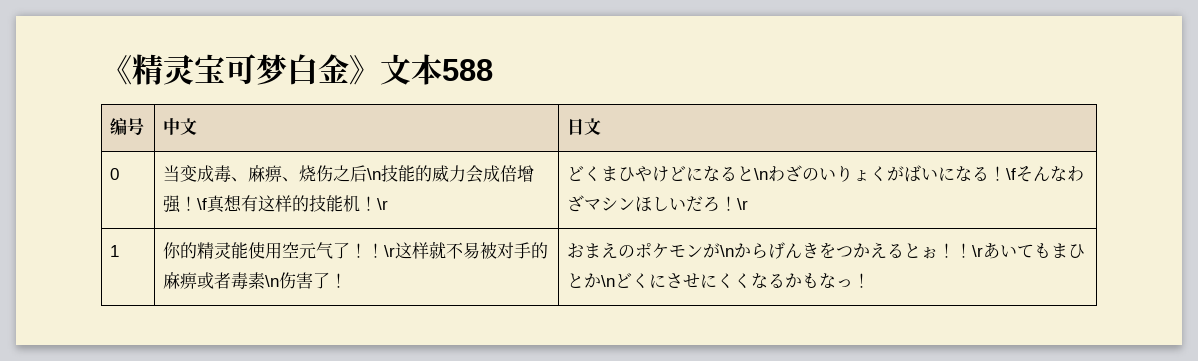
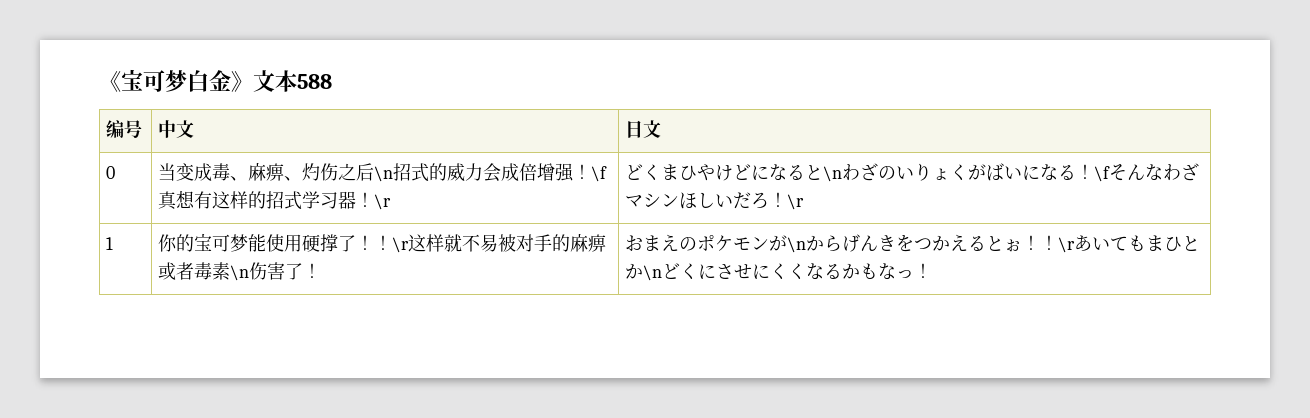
- 《精灵宝可梦白金》文本588
+ 《宝可梦白金》文本588
- 当变成毒、麻痹、烧伤之后\n技能的威力会成倍增强！
+ 当变成毒、麻痹、灼伤之后\n招式的威力会成倍增强！
- \f真想有这样的技能机！
+ \f真想有这样的招式学习器！
- 你的精灵能使用空元气了！
+ 你的宝可梦能使用硬撑了！

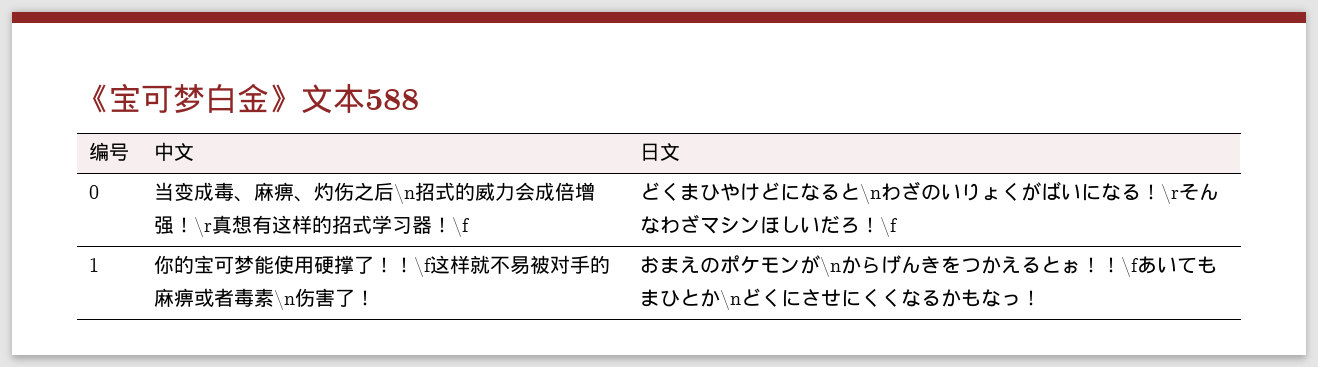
- \f真想有这样的招式学习器！\r
+ \r真想有这样的招式学习器！\f
- \fそんなわざマシンほしいだろ！\r
+ \rそんなわざマシンほしいだろ！\f
- \r这样就不易被对手的麻痹或者毒素\n伤害了！
+ \f这样就不易被对手的麻痹或者毒素\n伤害了！
- \rあいてもまひとか\nどくにさせにくくなるかもなっ！
+ \fあいてもまひとか\nどくにさせにくくなるかもなっ！

